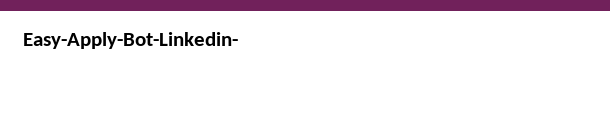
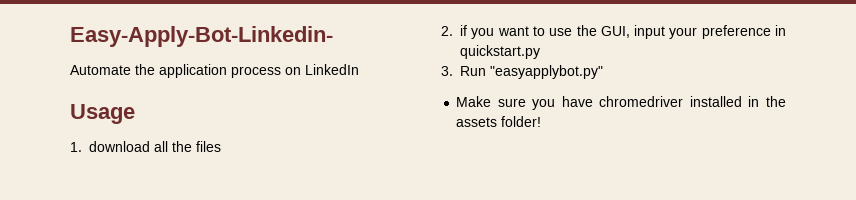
+ Automate the application process on LinkedIn
+ Usage
+ 1. download all the files
+ 2. if you want to use the GUI, input your preference in quickstart.py
+ 3. Run "easyapplybot.py"
+ Make sure you have chromedriver installed in the assets folder!

